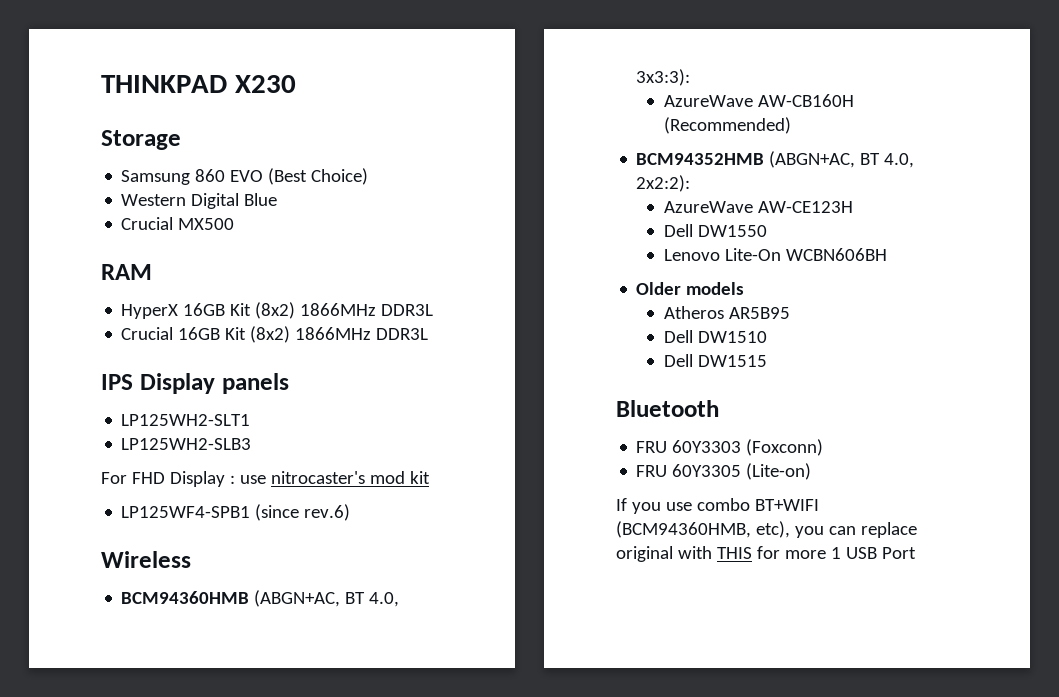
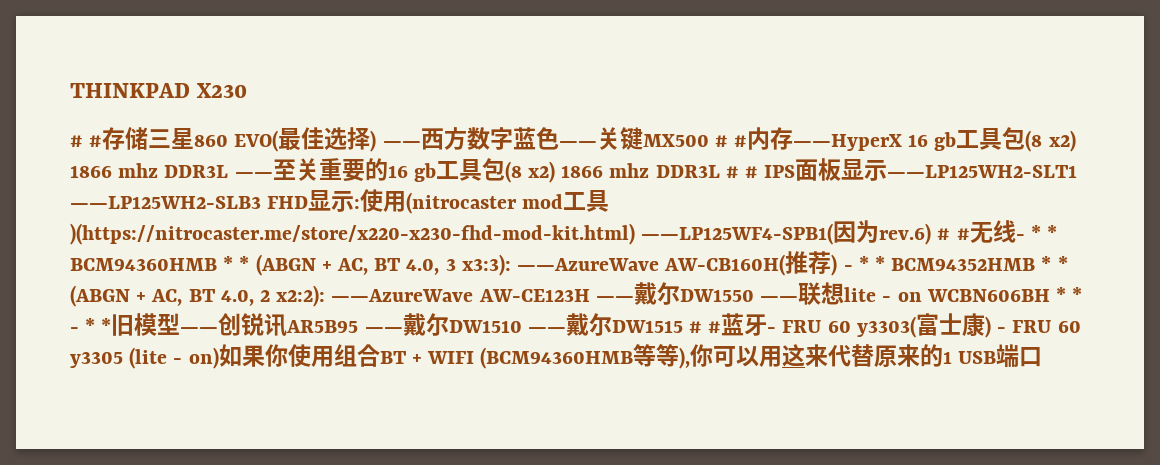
- Storage
- Samsung 860 EVO (Best Choice)
- Western Digital Blue
- Crucial MX500
- RAM
- HyperX 16GB Kit (8x2) 1866MHz DDR3L
- Crucial 16GB Kit (8x2) 1866MHz DDR3L
- IPS Display panels
- LP125WH2-SLT1
- LP125WH2-SLB3
- For FHD Display : use nitrocaster's mod kit
- LP125WF4-SPB1 (since rev.6)
- Wireless
- BCM94360HMB (ABGN+AC, BT 4.0, 3x3:3):
- AzureWave AW-CB160H (Recommended)
- BCM94352HMB (ABGN+AC, BT 4.0, 2x2:2):
- AzureWave AW-CE123H
- Dell DW1550
- Lenovo Lite-On WCBN606BH
- Older models
- Atheros AR5B95
- Dell DW1510
- Dell DW1515
- Bluetooth
- FRU 60Y3303 (Foxconn)
- FRU 60Y3305 (Lite-on)
- If you use combo BT+WIFI (BCM94360HMB, etc), you can replace original with THIS for more 1 USB Port
+ # #存储三星860 EVO(最佳选择) ——西方数字蓝色——关键MX500 # #内存——HyperX 16 gb工具包(8 x2) 1866 mhz DDR3L ——至关重要的16 gb工具包(8 x2) 1866 mhz DDR3L # # IPS面板显示——LP125WH2-SLT1 ——LP125WH2-SLB3 FHD显示:使用(nitrocaster mod工具)(https://nitrocaster.me/store/x220-x230-fhd-mod-kit.html) ——LP125WF4-SPB1(因为rev.6) # #无线- * * BCM94360HMB * * (ABGN + AC, BT 4.0, 3 x3:3): ——AzureWave AW-CB160H(推荐) - * * BCM94352HMB * * (ABGN + AC, BT 4.0, 2 x2:2): ——AzureWave AW-CE123H ——戴尔DW1550 ——联想lite - on WCBN606BH * * - * *旧模型——创锐讯AR5B95 ——戴尔DW1510 ——戴尔DW1515 # #蓝牙- FRU 60 y3303(富士康) - FRU 60 y3305 (lite - on)如果你使用组合BT + WIFI (BCM94360HMB等等),你可以用这来代替原来的1 USB端口

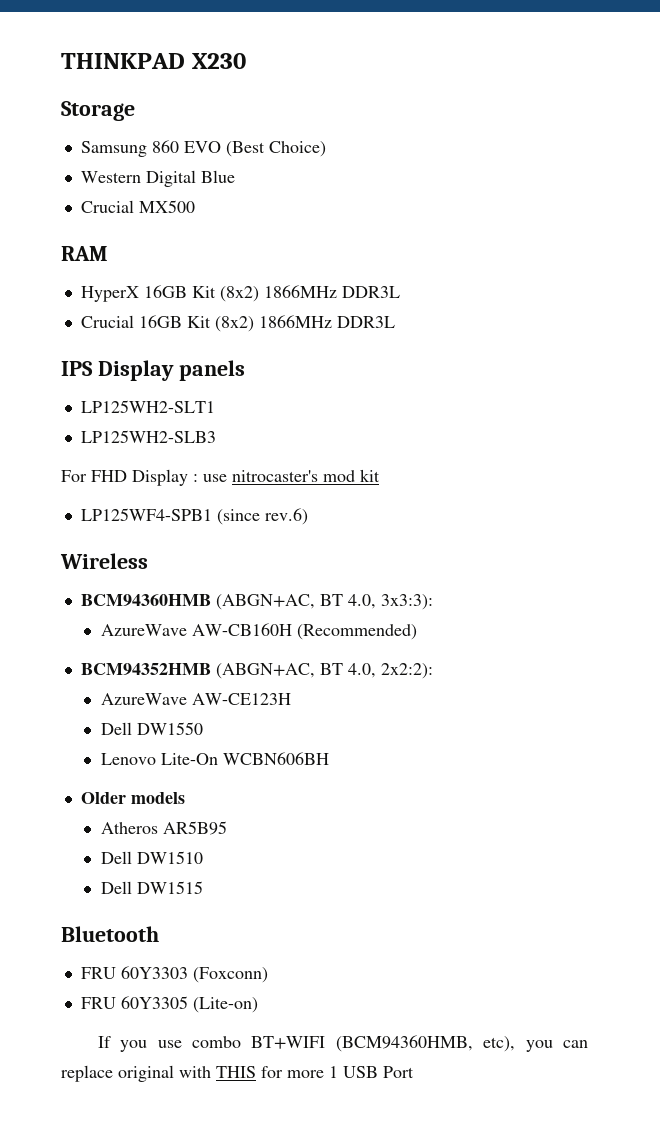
- # #存储三星860 EVO(最佳选择) ——西方数字蓝色——关键MX500 # #内存——HyperX 16 gb工具包(8 x2) 1866 mhz DDR3L ——至关重要的16 gb工具包(8 x2) 1866 mhz DDR3L # # IPS面板显示——LP125WH2-SLT1 ——LP125WH2-SLB3 FHD显示:使用(nitrocaster mod工具)(https://nitrocaster.me/store/x220-x230-fhd-mod-kit.html) ——LP125WF4-SPB1(因为rev.6) # #无线- * * BCM94360HMB * * (ABGN + AC, BT 4.0, 3 x3:3): ——AzureWave AW-CB160H(推荐) - * * BCM94352HMB * * (ABGN + AC, BT 4.0, 2 x2:2): ——AzureWave AW-CE123H ——戴尔DW1550 ——联想lite - on WCBN606BH * * - * *旧模型——创锐讯AR5B95 ——戴尔DW1510 ——戴尔DW1515 # #蓝牙- FRU 60 y3303(富士康) - FRU 60 y3305 (lite - on)如果你使用组合BT + WIFI (BCM94360HMB等等),你可以用这来代替原来的1 USB端口
+ Storage
+ Samsung 860 EVO (Best Choice)
+ Western Digital Blue
+ Crucial MX500
+ RAM
+ HyperX 16GB Kit (8x2) 1866MHz DDR3L
+ Crucial 16GB Kit (8x2) 1866MHz DDR3L
+ IPS Display panels
+ LP125WH2-SLT1
+ LP125WH2-SLB3
+ For FHD Display : use nitrocaster's mod kit
+ LP125WF4-SPB1 (since rev.6)
+ Wireless
+ BCM94360HMB (ABGN+AC, BT 4.0, 3x3:3):
+ AzureWave AW-CB160H (Recommended)
+ BCM94352HMB (ABGN+AC, BT 4.0, 2x2:2):
+ AzureWave AW-CE123H
+ Dell DW1550
+ Lenovo Lite-On WCBN606BH
+ Older models
+ Atheros AR5B95
+ Dell DW1510
+ Dell DW1515
+ Bluetooth
+ FRU 60Y3303 (Foxconn)
+ FRU 60Y3305 (Lite-on)
+ If you use combo BT+WIFI (BCM94360HMB, etc), you can replace original with THIS for more 1 USB Port

